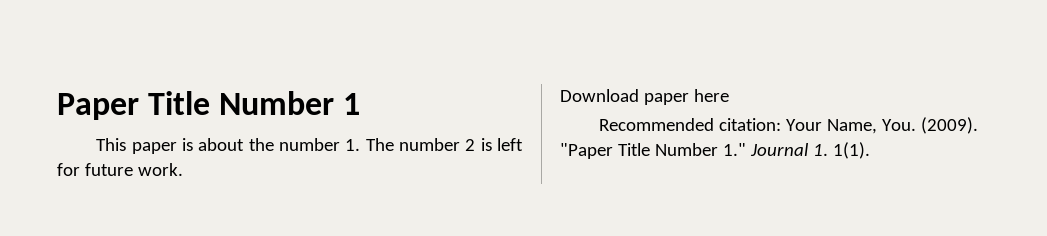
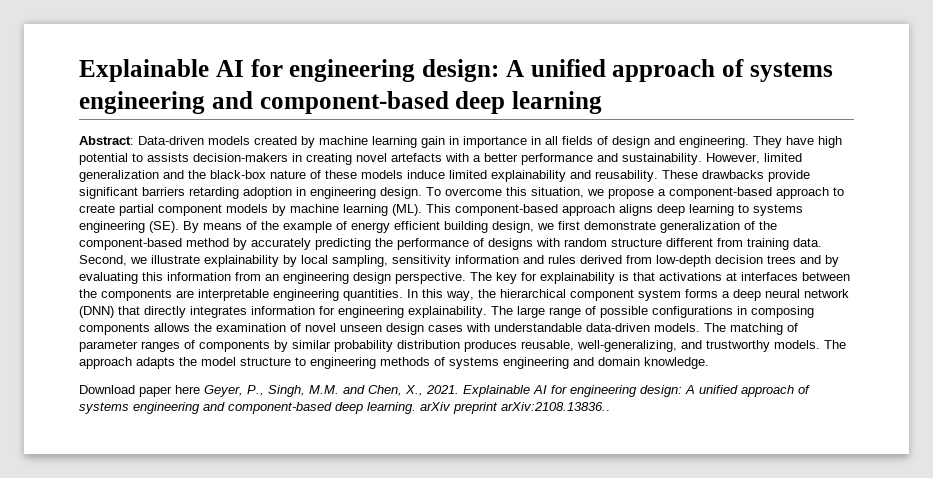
- Paper Title Number 1
- This paper is about the number 1. The number 2 is left for future work.
- Download paper here
- Recommended citation: Your Name, You. (2009). "Paper Title Number 1." Journal 1. 1(1).
+ Explainable AI for engineering design: A unified approach of systems engineering and component-based deep learning
+ Abstract: Data-driven models created by machine learning gain in importance in all fields of design and engineering. They have high potential to assists decision-makers in creating novel artefacts with a better performance and sustainability. However, limited generalization and the black-box nature of these models induce limited explainability and reusability. These drawbacks provide significant barriers retarding adoption in engineering design. To overcome this situation, we propose a component-based approach to create partial component models by machine learning (ML). This component-based approach aligns deep learning to systems engineering (SE). By means of the example of energy efficient building design, we first demonstrate generalization of the component-based method by accurately predicting the performance of designs with random structure different from training data. Second, we illustrate explainability by local sampling, sensitivity information and rules derived from low-depth decision trees and by evaluating this information from an engineering design perspective. The key for explainability is that activations at interfaces between the components are interpretable engineering quantities. In this way, the hierarchical component system forms a deep neural network (DNN) that directly integrates information for engineering explainability. The large range of possible configurations in composing components allows the examination of novel unseen design cases with understandable data-driven models. The matching of parameter ranges of components by similar probability distribution produces reusable, well-generalizing, and trustworthy models. The approach adapts the model structure to engineering methods of systems engineering and domain knowledge.
+ Download paper here Geyer, P., Singh, M.M. and Chen, X., 2021. Explainable AI for engineering design: A unified approach of systems engineering and component-based deep learning. arXiv preprint arXiv:2108.13836..

